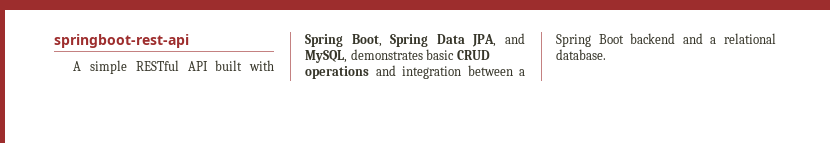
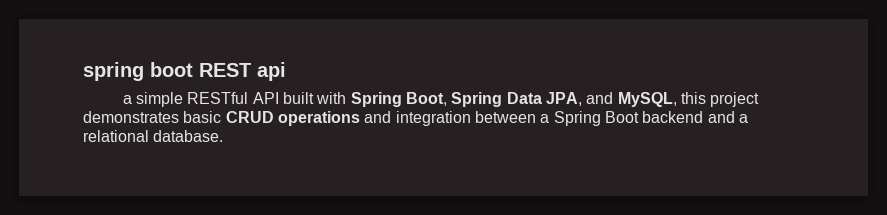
- springboot-rest-api
- A simple RESTful API built with Spring Boot, Spring Data JPA, and MySQL, demonstrates basic CRUD operations and integration between a Spring Boot backend and a relational database.
+ spring boot REST api
+ a simple RESTful API built with Spring Boot, Spring Data JPA, and MySQL, this project demonstrates basic CRUD operations and integration between a Spring Boot backend and a relational database.

